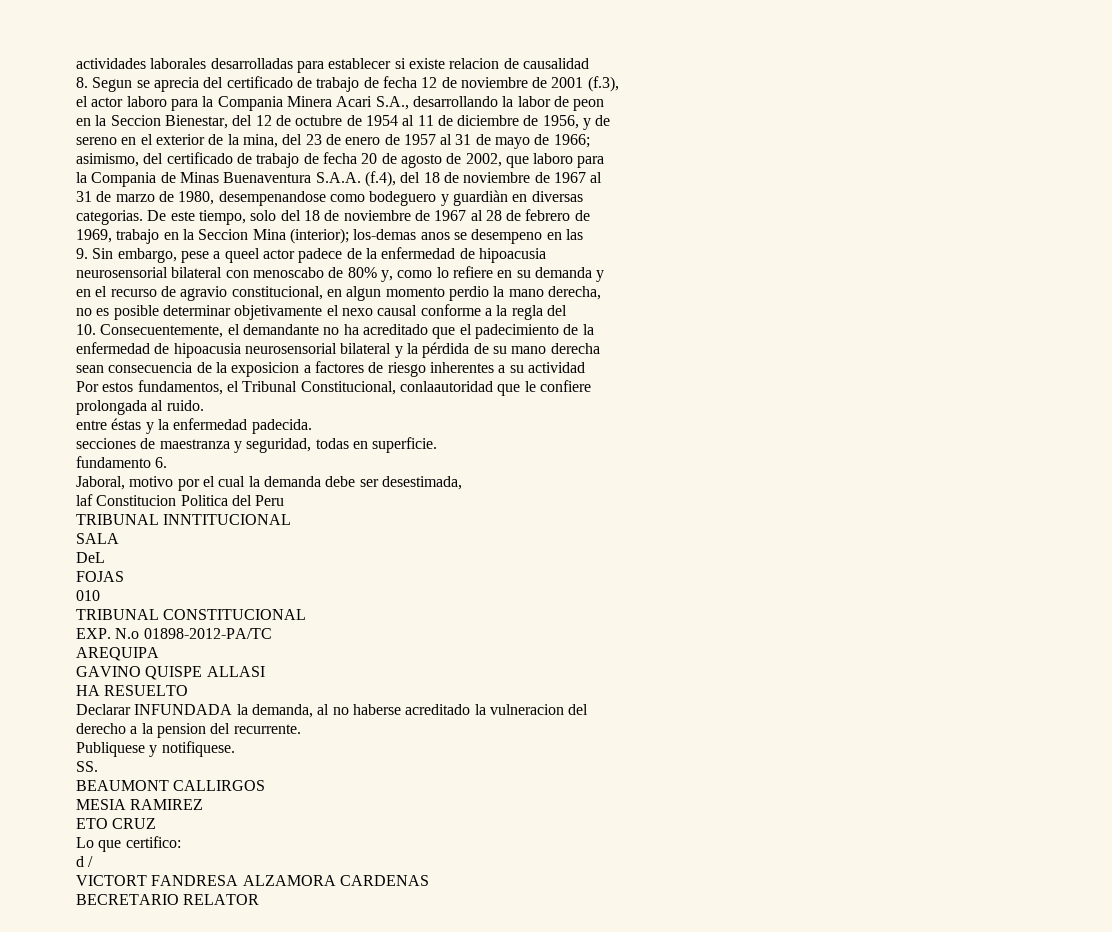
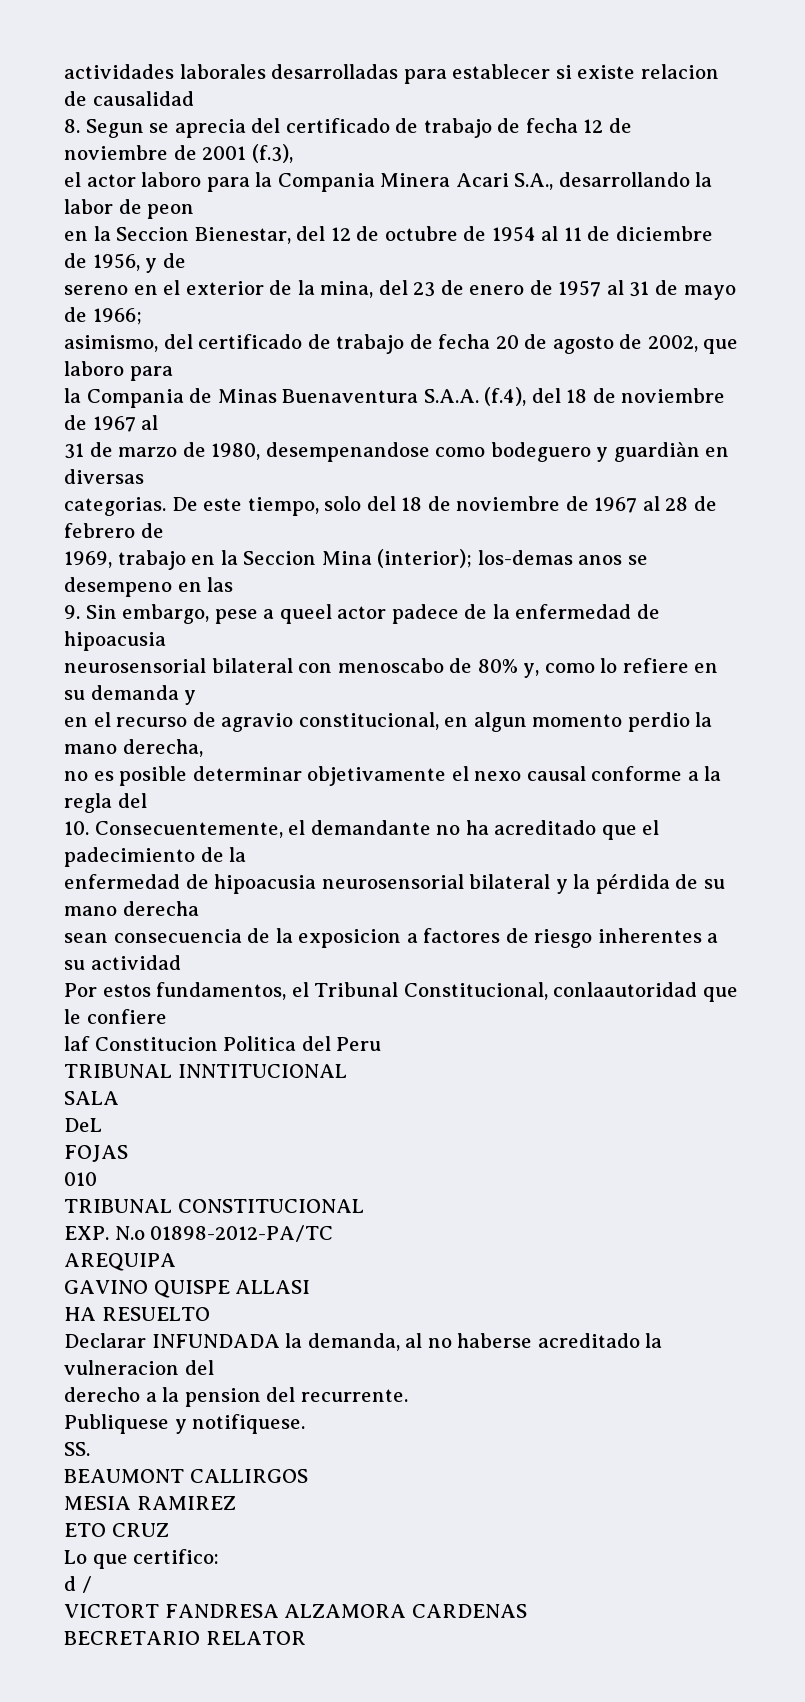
- prolongada al ruido.
- entre éstas y la enfermedad padecida.
- secciones de maestranza y seguridad, todas en superficie.
- fundamento 6.
- Jaboral, motivo por el cual la demanda debe ser desestimada,

